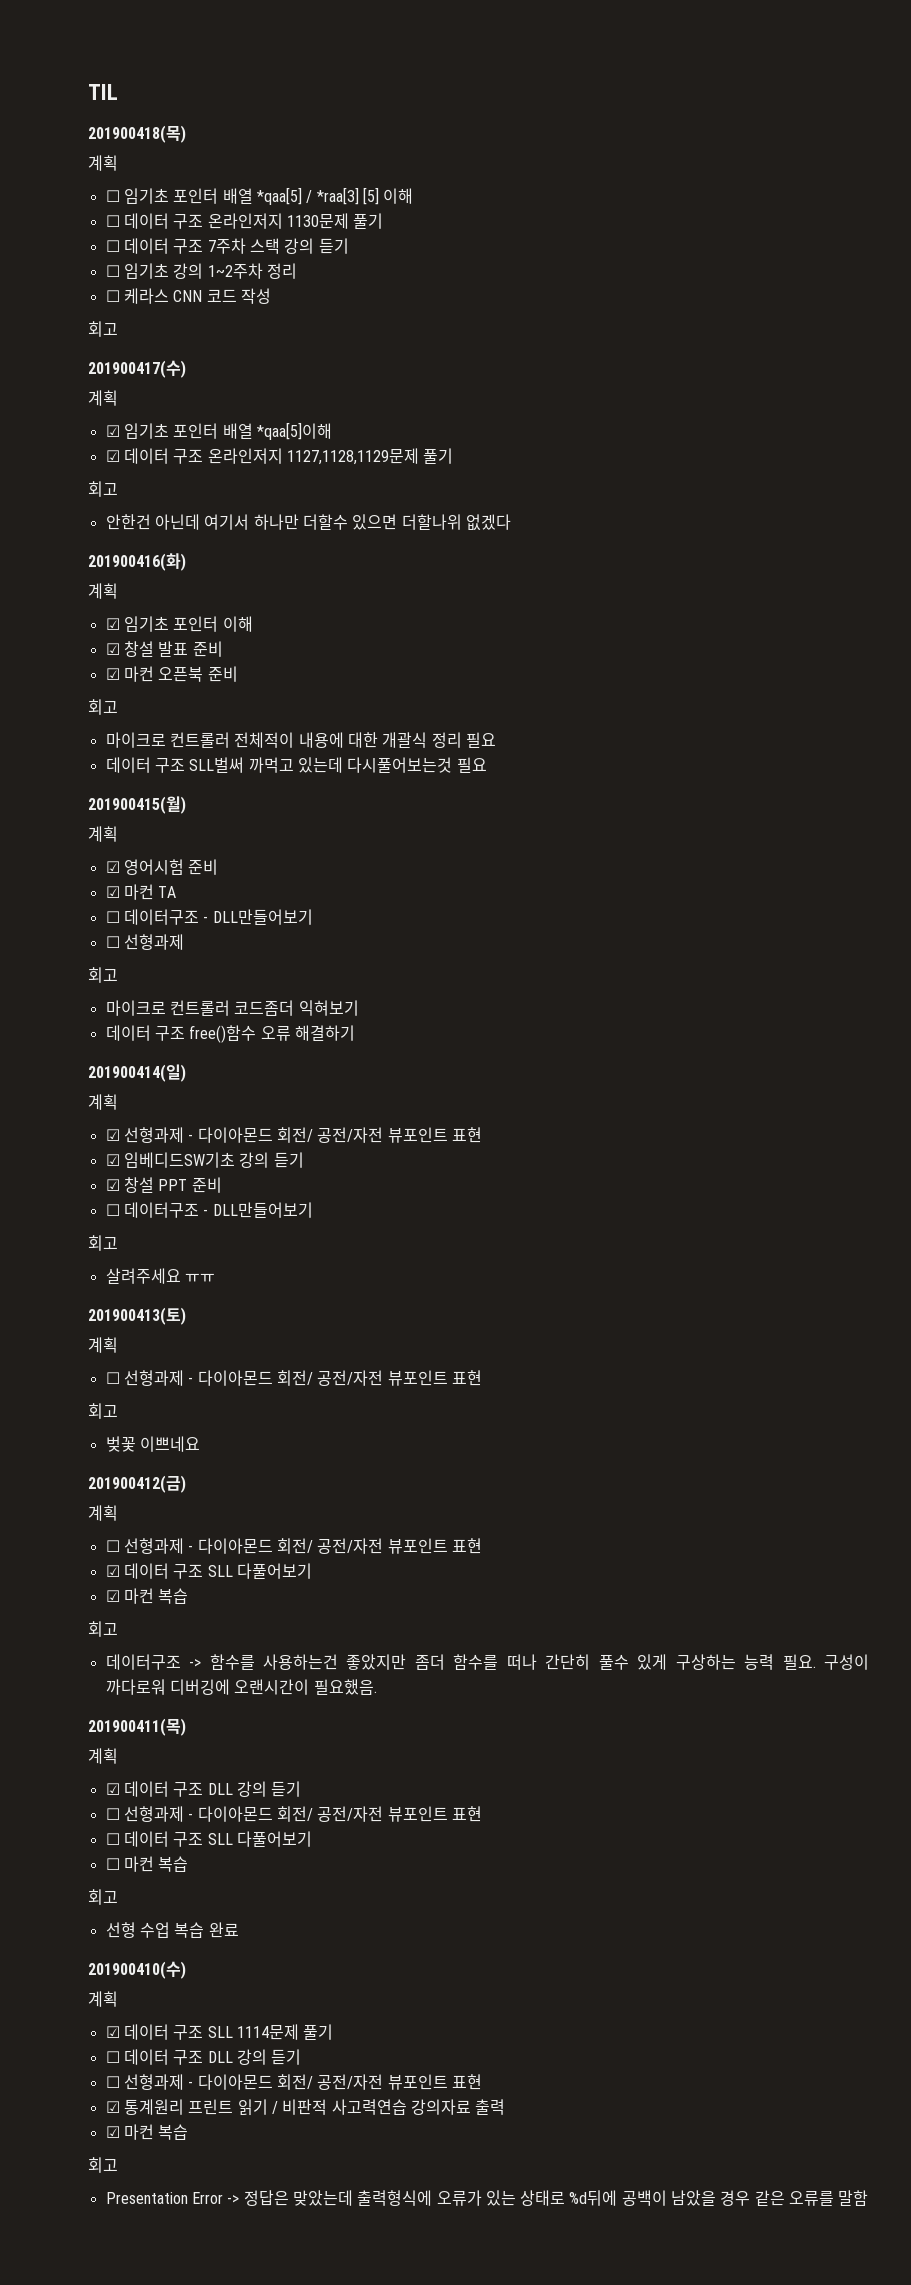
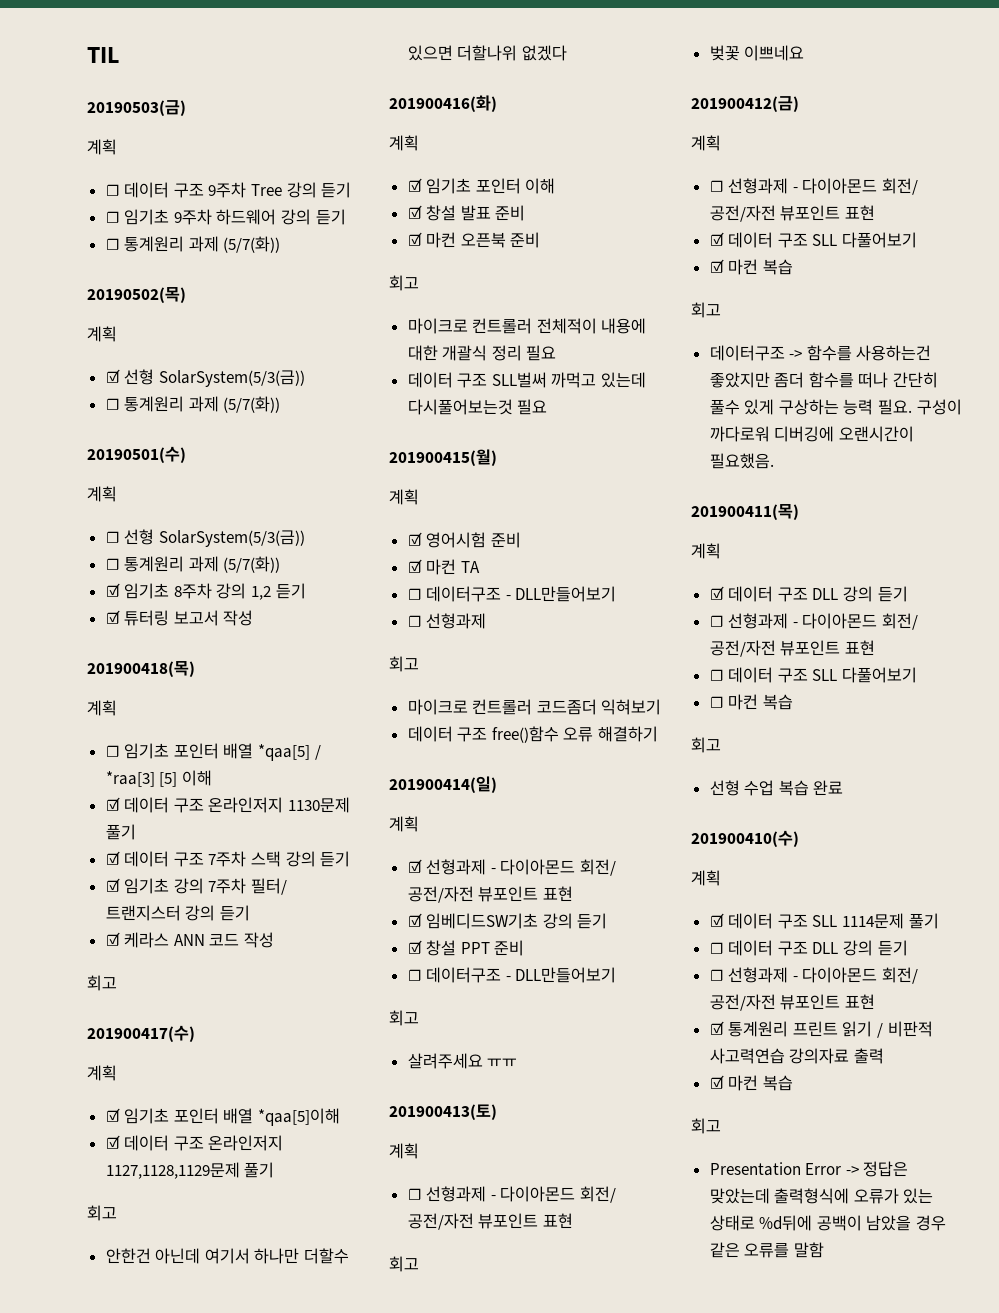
+ 20190503(금)
+ 계획
+ ☐ 데이터 구조 9주차 Tree 강의 듣기
+ ☐ 임기초 9주차 하드웨어 강의 듣기
+ ☐ 통계원리 과제 (5/7(화))
+ 20190502(목)
+ 계획
+ ☑ 선형 SolarSystem(5/3(금))
+ ☐ 통계원리 과제 (5/7(화))
+ 20190501(수)
+ 계획
+ ☐ 선형 SolarSystem(5/3(금))
+ ☐ 통계원리 과제 (5/7(화))
+ ☑ 임기초 8주차 강의 1,2 듣기
+ ☑ 튜터링 보고서 작성
- ☐ 데이터 구조 온라인저지 1130문제 풀기
+ ☑ 데이터 구조 온라인저지 1130문제 풀기
- ☐ 데이터 구조 7주차 스택 강의 듣기
+ ☑ 데이터 구조 7주차 스택 강의 듣기
- ☐ 임기초 강의 1~2주차 정리
- ☐ 케라스 CNN 코드 작성
+ ☑ 임기초 강의 7주차 필터/ 트랜지스터 강의 듣기
+ ☑ 케라스 ANN 코드 작성

